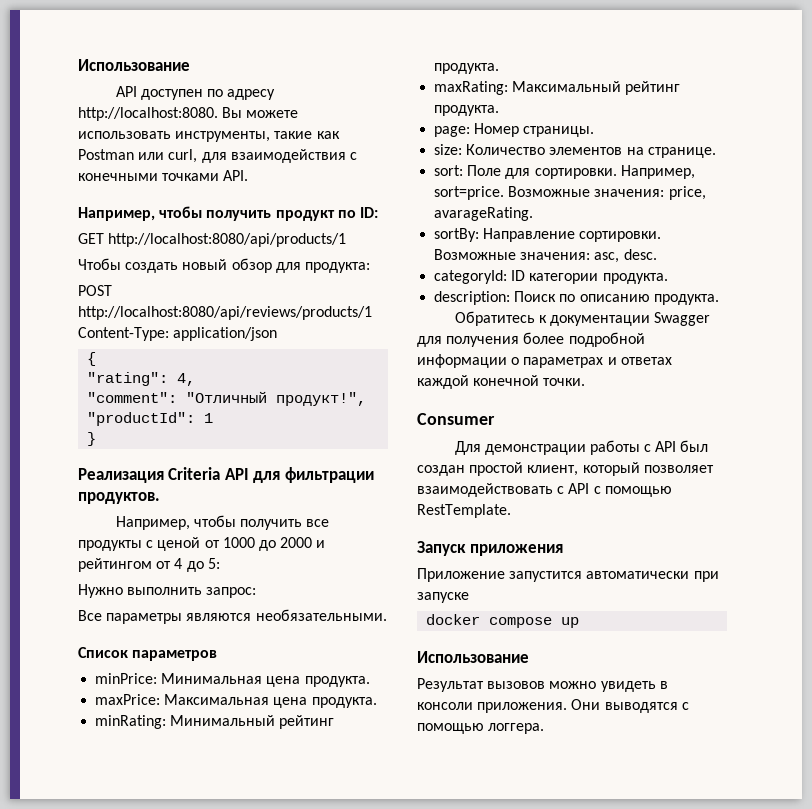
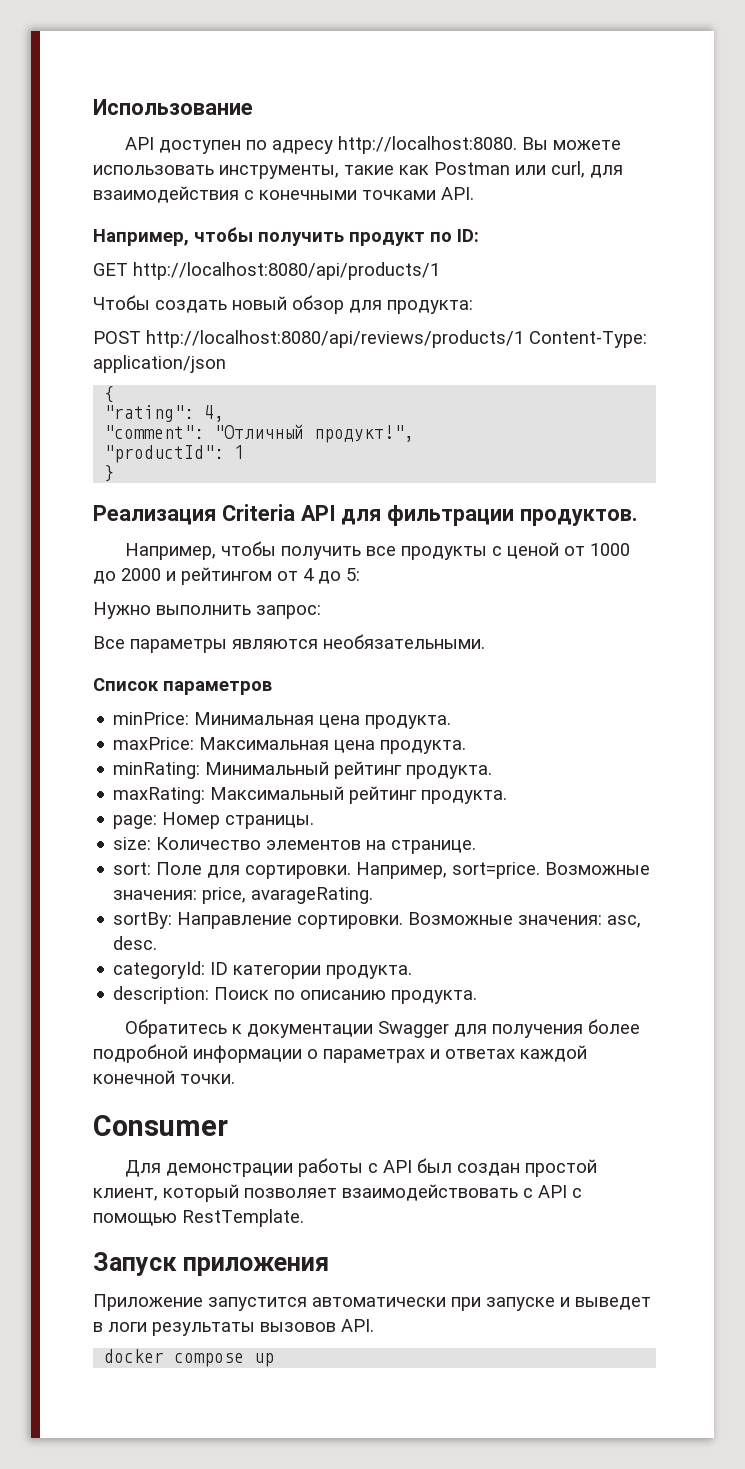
- Приложение запустится автоматически при запуске
+ Приложение запустится автоматически при запуске и выведет в логи результаты вызовов API.
  docker compose up
- Использование
- Результат вызовов можно увидеть в консоли приложения. Они выводятся с помощью логгера.

